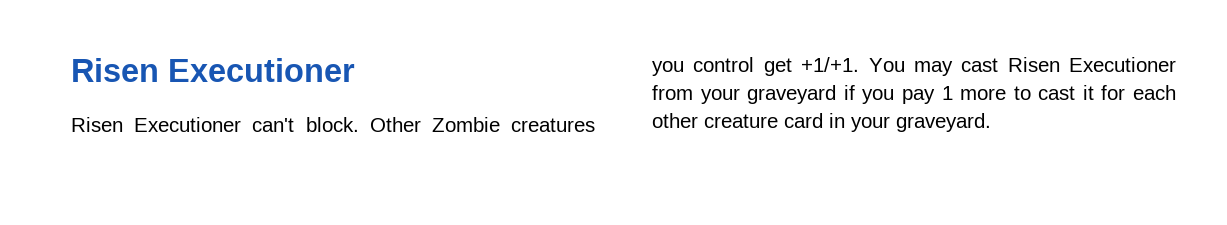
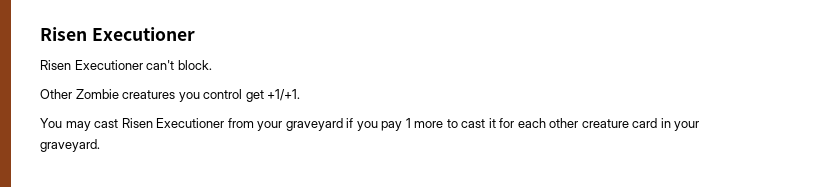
- Risen Executioner can't block. Other Zombie creatures you control get +1/+1. You may cast Risen Executioner from your graveyard if you pay 1 more to cast it for each other creature card in your graveyard.
+ Risen Executioner can't block.
+ Other Zombie creatures you control get +1/+1.
+ You may cast Risen Executioner from your graveyard if you pay 1 more to cast it for each other creature card in your graveyard.

